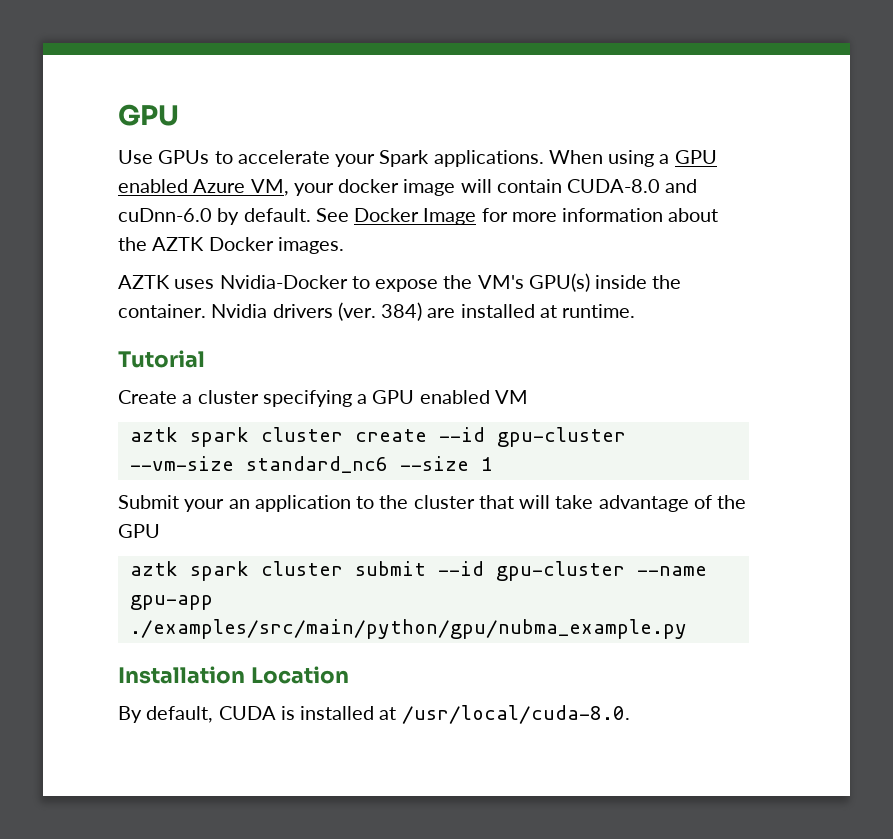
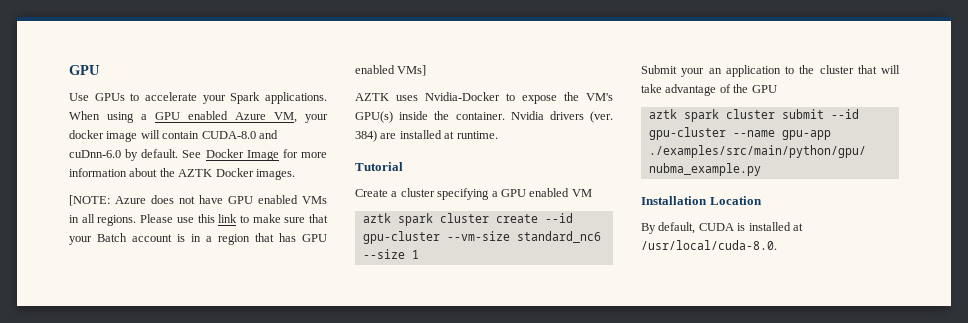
+ [NOTE: Azure does not have GPU enabled VMs in all regions. Please use this link to make sure that your Batch account is in a region that has GPU enabled VMs]

